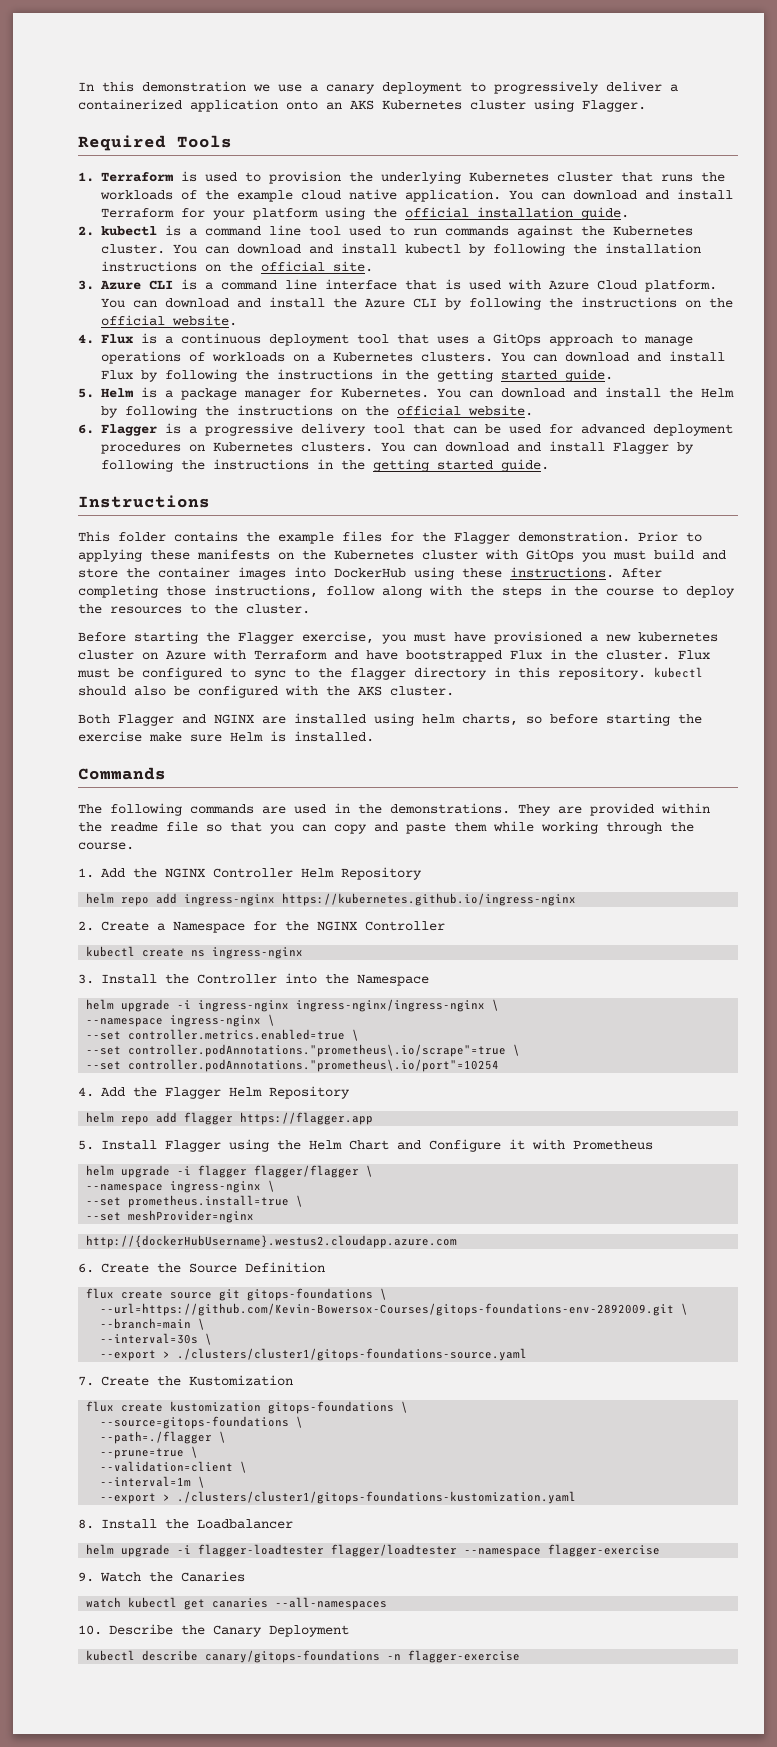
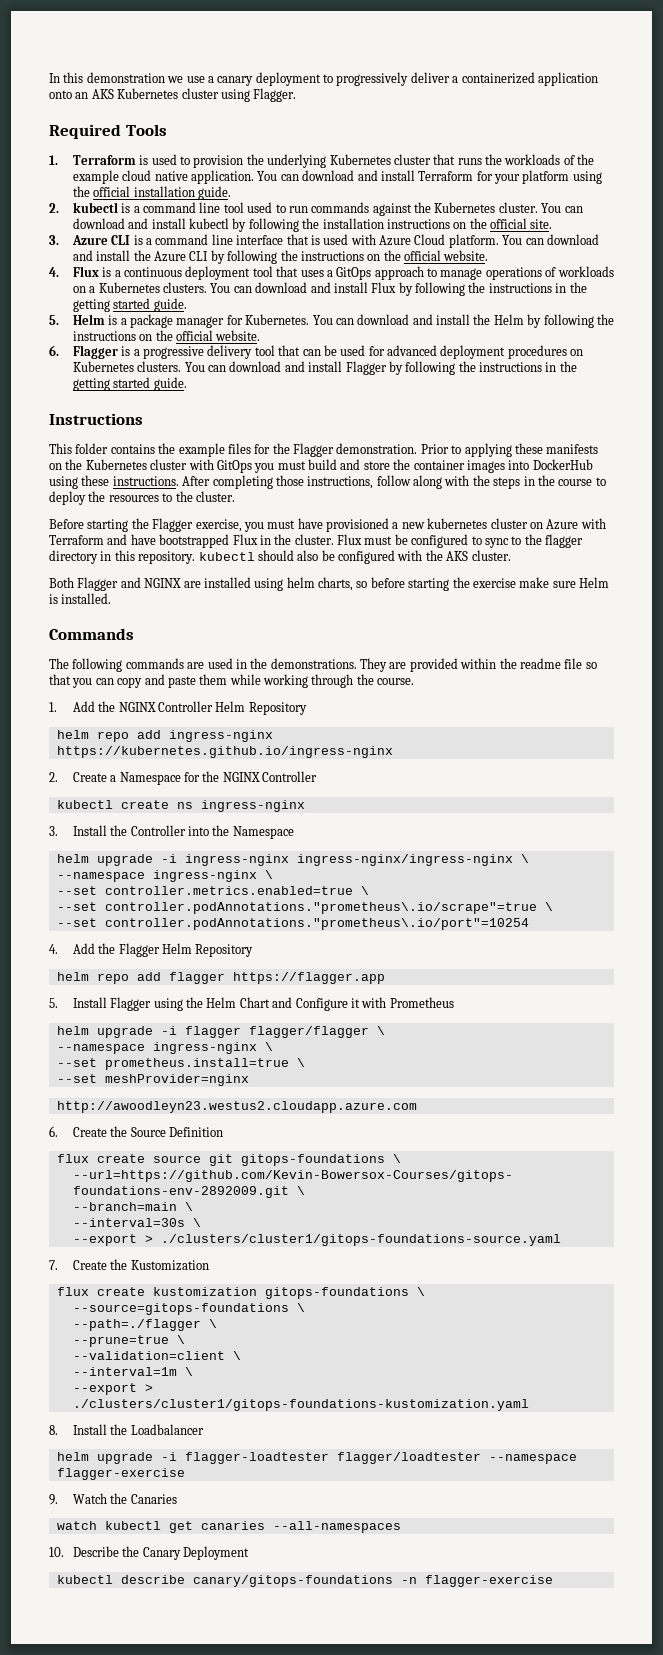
- http://{dockerHubUsername}.westus2.cloudapp.azure.com
+ http://awoodleyn23.westus2.cloudapp.azure.com

